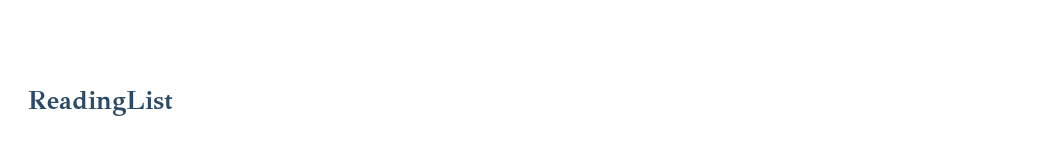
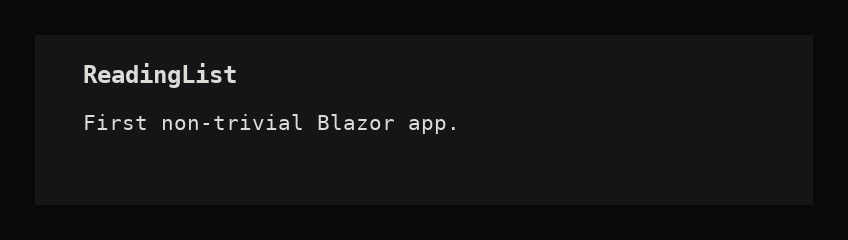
+ First non-trivial Blazor app.

